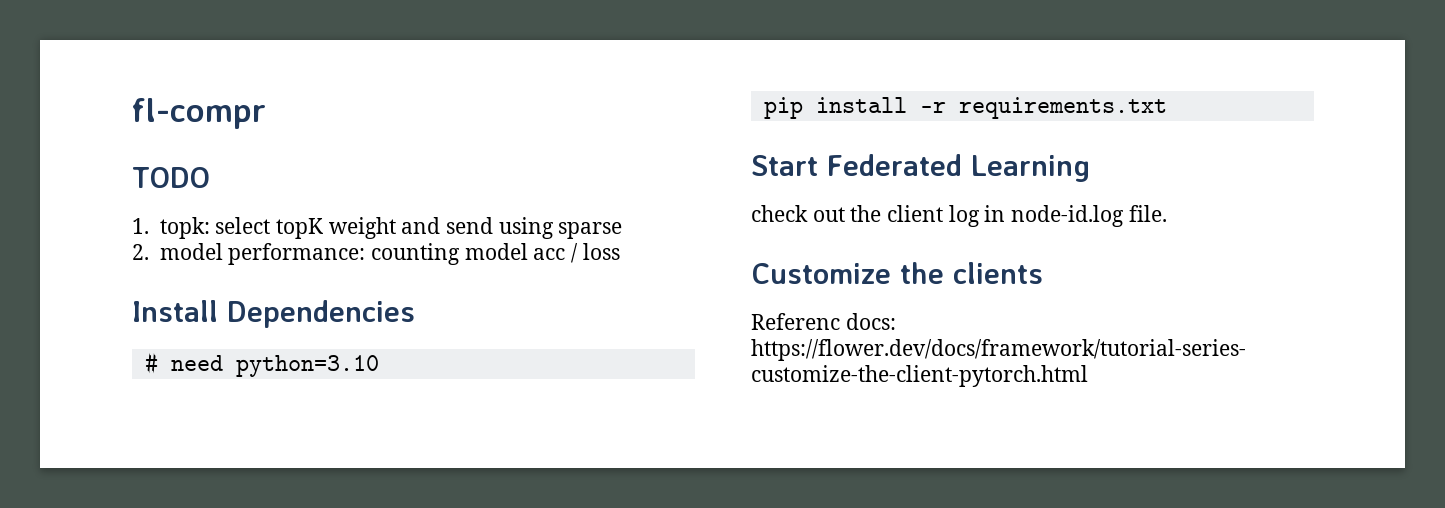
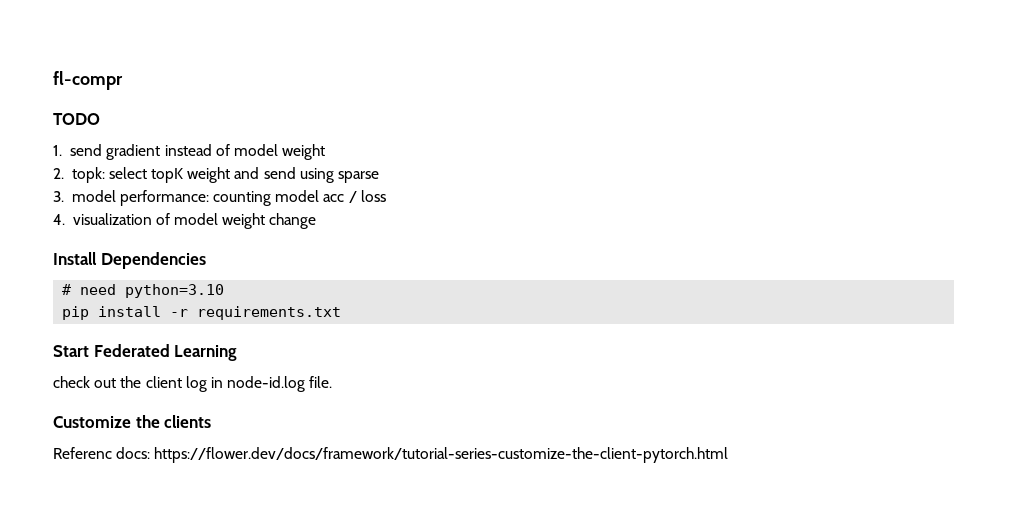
- 1. topk: select topK weight and send using sparse
+ 1. send gradient instead of model weight
+ 2. topk: select topK weight and send using sparse
- 2. model performance: counting model acc / loss
+ 3. model performance: counting model acc / loss
+ 4. visualization of model weight change

